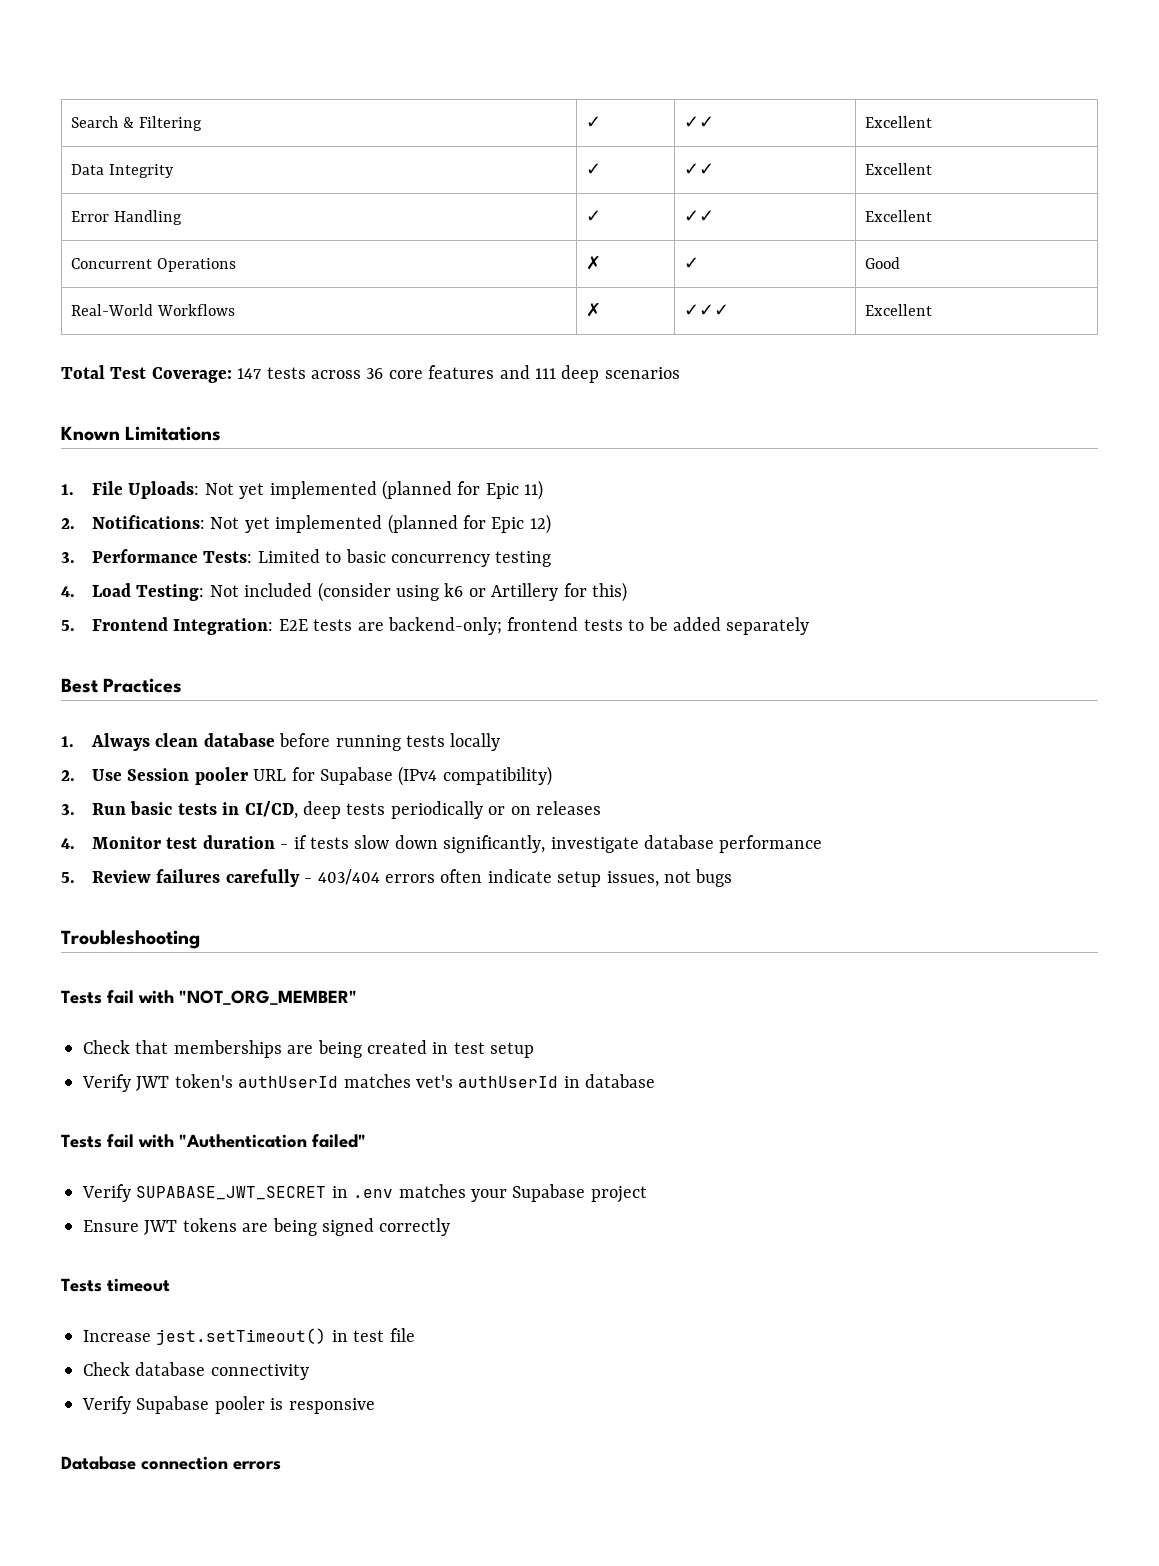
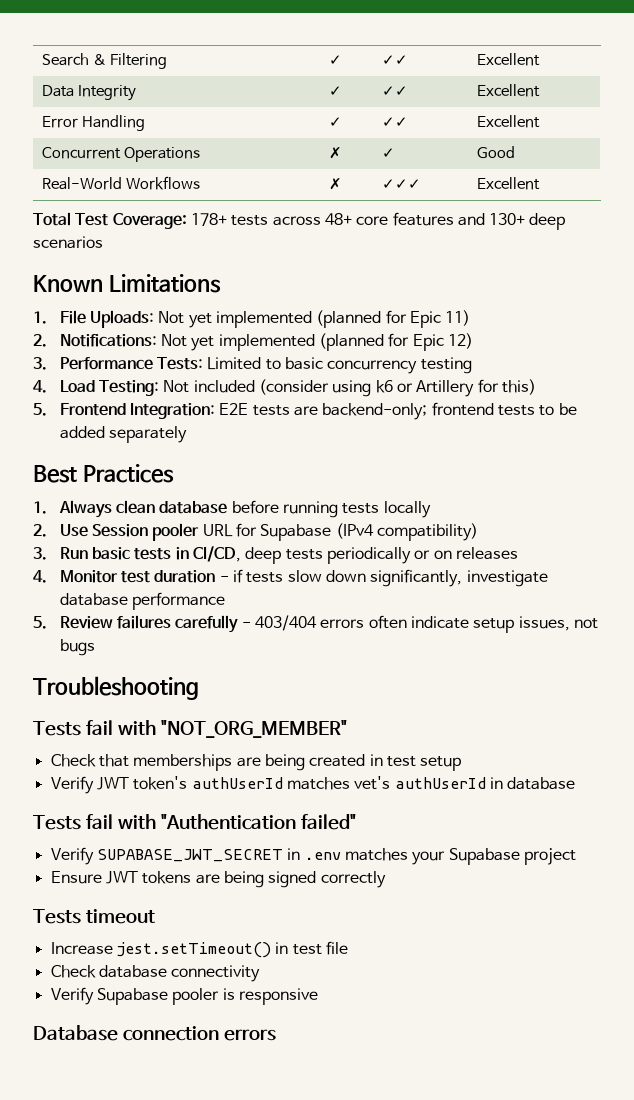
- Total Test Coverage: 147 tests across 36 core features and 111 deep scenarios
+ Total Test Coverage: 178+ tests across 48+ core features and 130+ deep scenarios

